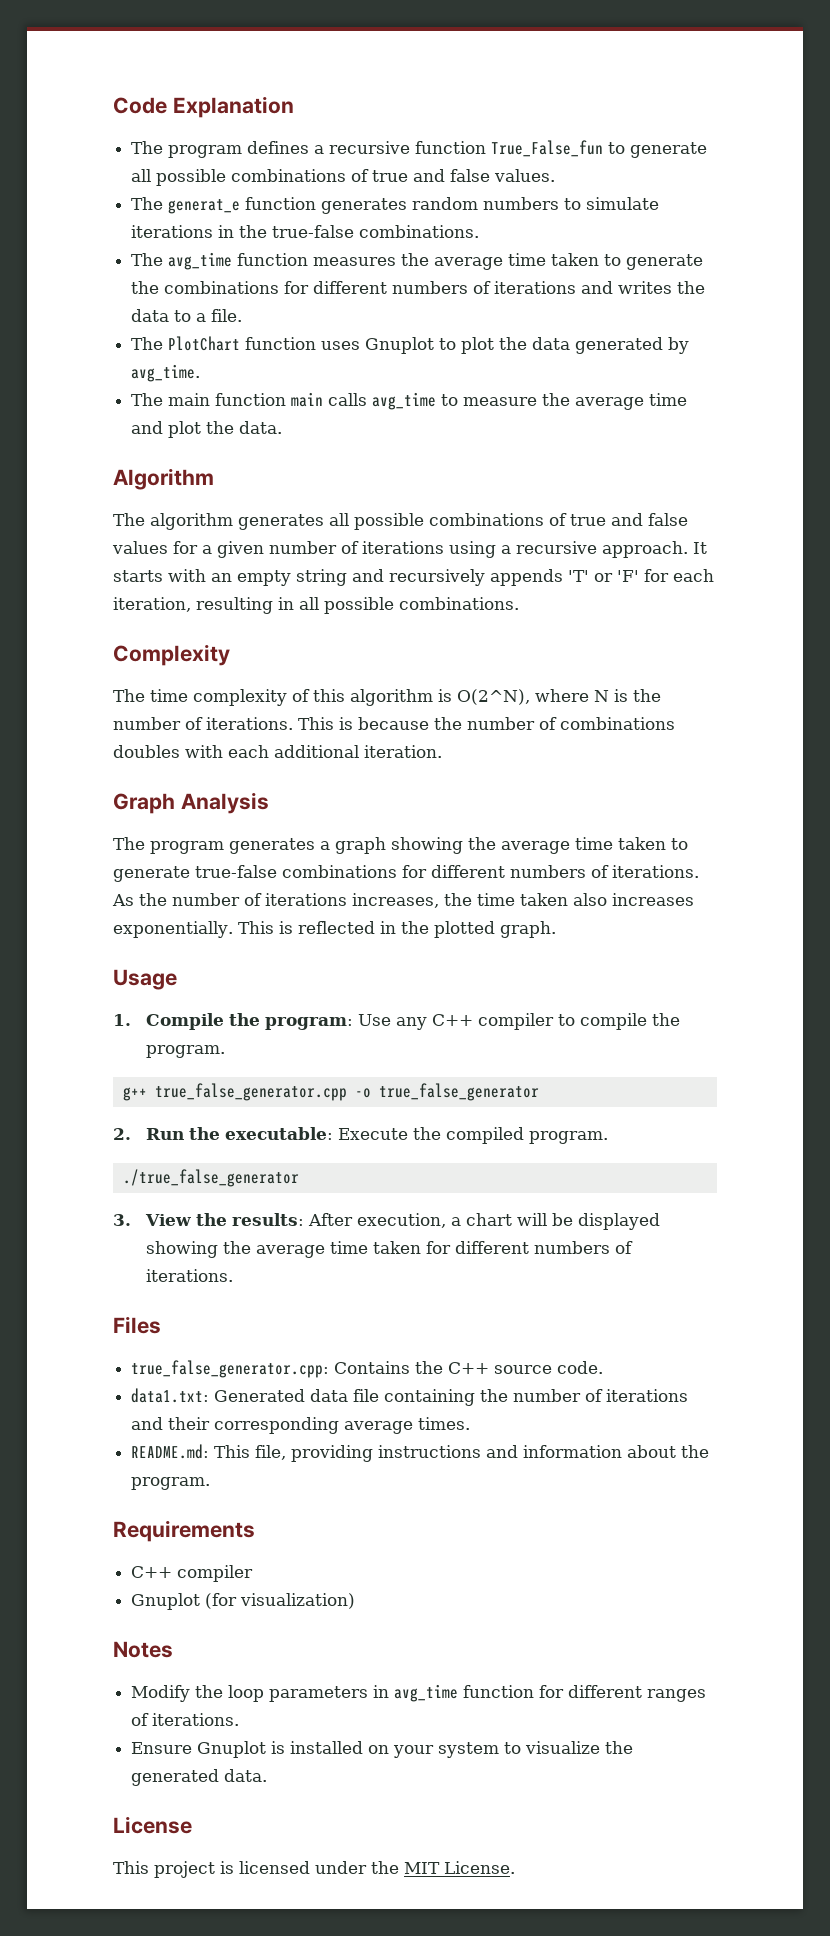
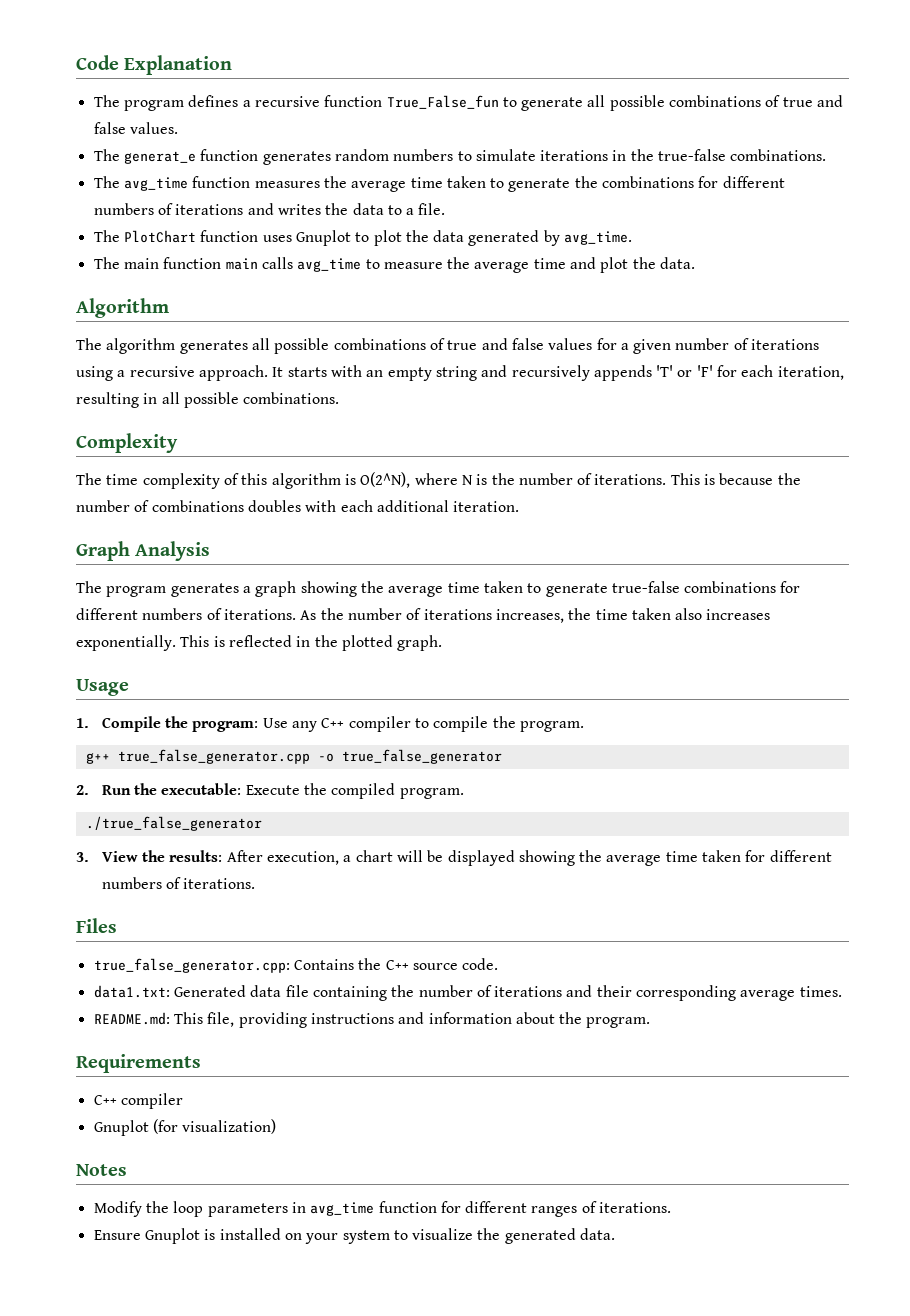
- License
- This project is licensed under the MIT License.

